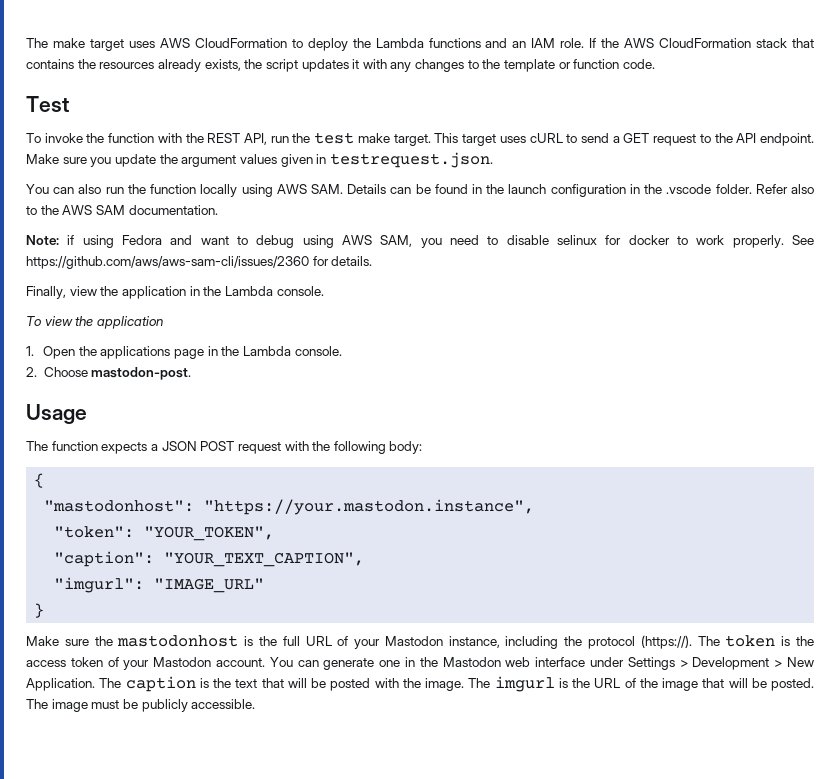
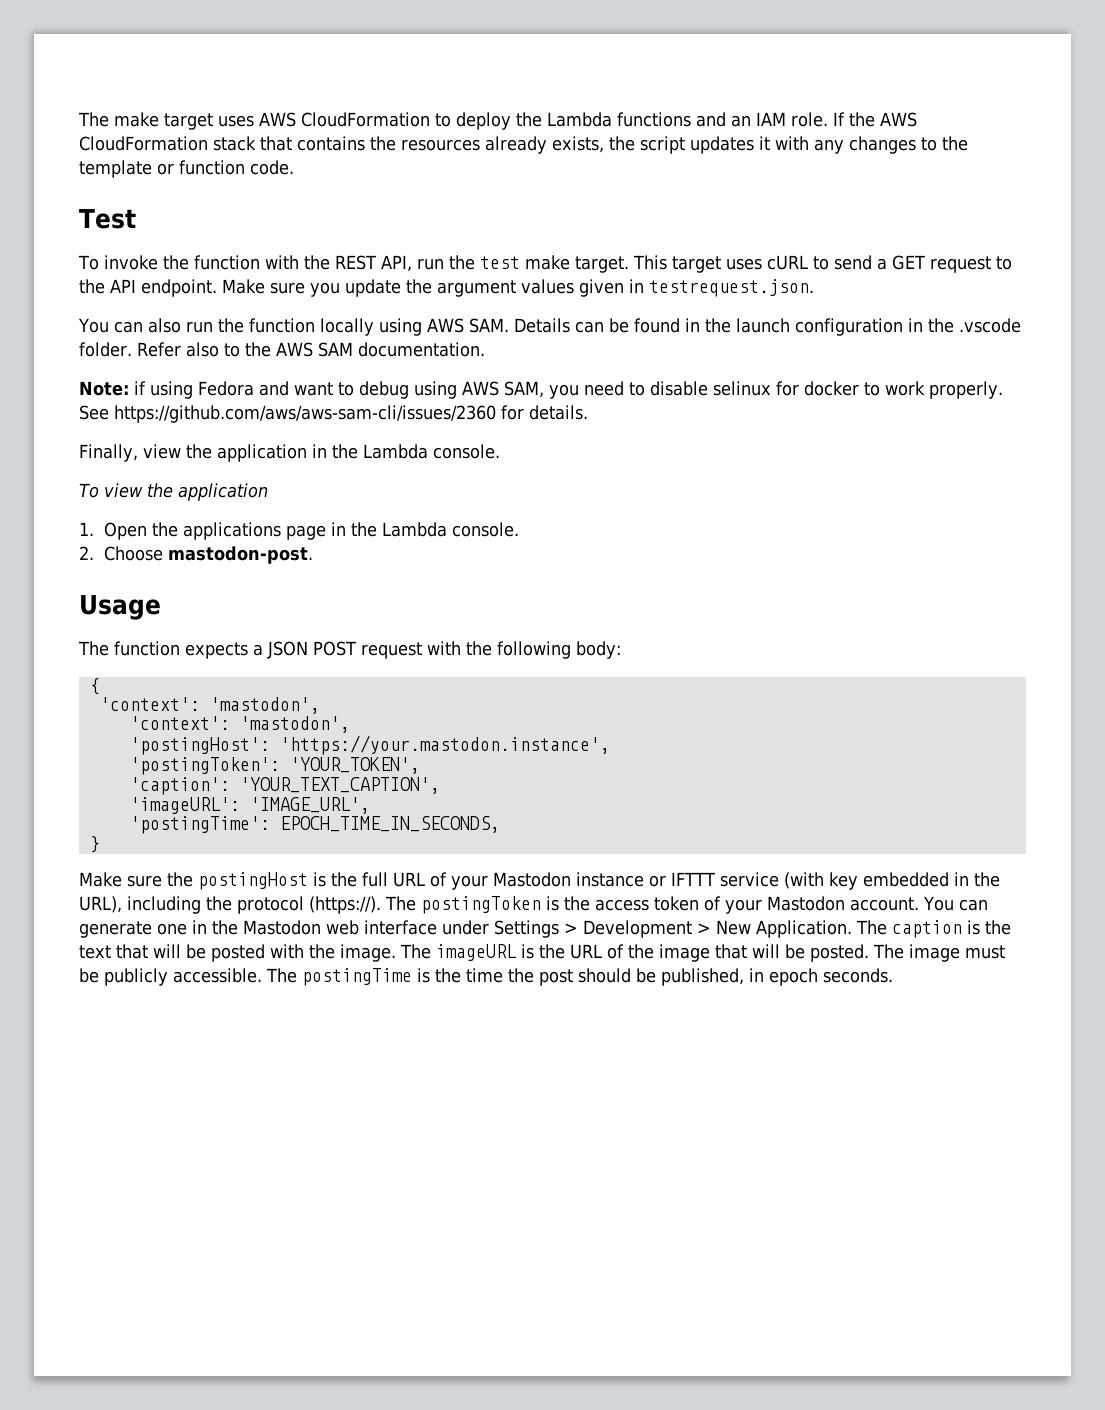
  {
- "mastodonhost": "https://your.mastodon.instance",
- "token": "YOUR_TOKEN",
- "caption": "YOUR_TEXT_CAPTION",
- "imgurl": "IMAGE_URL"
+ 'context': 'mastodon',
+ 'context': 'mastodon',
+ 'postingHost': 'https://your.mastodon.instance',
+ 'postingToken': 'YOUR_TOKEN',
+ 'caption': 'YOUR_TEXT_CAPTION',
+ 'imageURL': 'IMAGE_URL',
+ 'postingTime': EPOCH_TIME_IN_SECONDS,
- Make sure the mastodonhost is the full URL of your Mastodon instance, including the protocol (https://).
+ Make sure the postingHost is the full URL of your Mastodon instance or IFTTT service (with key embedded in the URL), including the protocol (https://).
- The token is the access token of your Mastodon account.
+ The postingToken is the access token of your Mastodon account.
- The imgurl is the URL of the image that will be posted.
+ The imageURL is the URL of the image that will be posted.
+ The postingTime is the time the post should be published, in epoch seconds.

